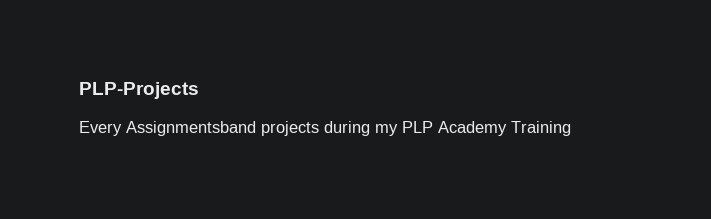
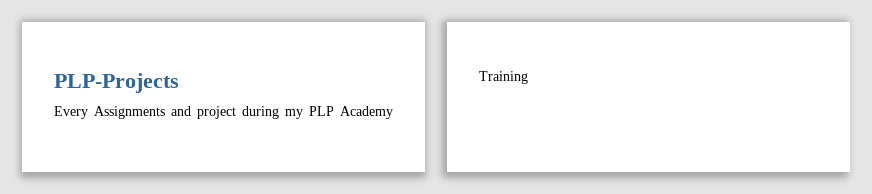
- Every Assignmentsband projects during my PLP Academy Training
+ Every Assignments and project during my PLP Academy Training

